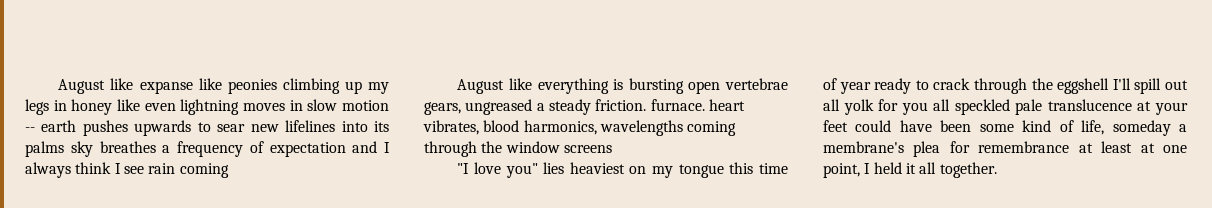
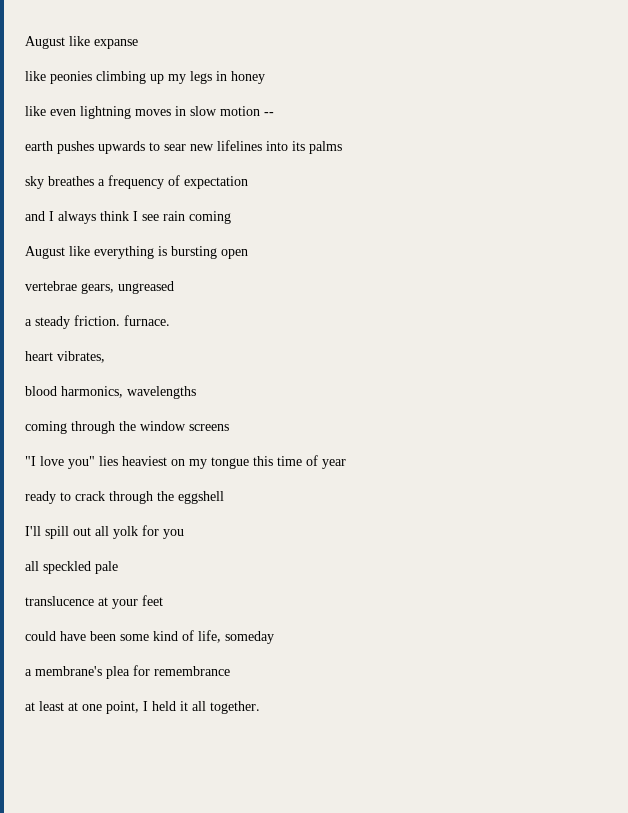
- August like expanse like peonies climbing up my legs in honey like even lightning moves in slow motion -- earth pushes upwards to sear new lifelines into its palms sky breathes a frequency of expectation and I always think I see rain coming
+ August like expanse
+ like peonies climbing up my legs in honey
+ like even lightning moves in slow motion --
+ earth pushes upwards to sear new lifelines into its palms
+ sky breathes a frequency of expectation
+ and I always think I see rain coming
- August like everything is bursting open vertebrae gears, ungreased a steady friction. furnace. heart vibrates, blood harmonics, wavelengths coming through the window screens
+ August like everything is bursting open
+ vertebrae gears, ungreased
+ a steady friction. furnace.
+ heart vibrates,
+ blood harmonics, wavelengths
+ coming through the window screens
- "I love you" lies heaviest on my tongue this time of year ready to crack through the eggshell I'll spill out all yolk for you all speckled pale translucence at your feet could have been some kind of life, someday a membrane's plea for remembrance at least at one point, I held it all together.
+ "I love you" lies heaviest on my tongue this time of year
+ ready to crack through the eggshell
+ I'll spill out all yolk for you
+ all speckled pale
+ translucence at your feet
+ could have been some kind of life, someday
+ a membrane's plea for remembrance
+ at least at one point, I held it all together.

